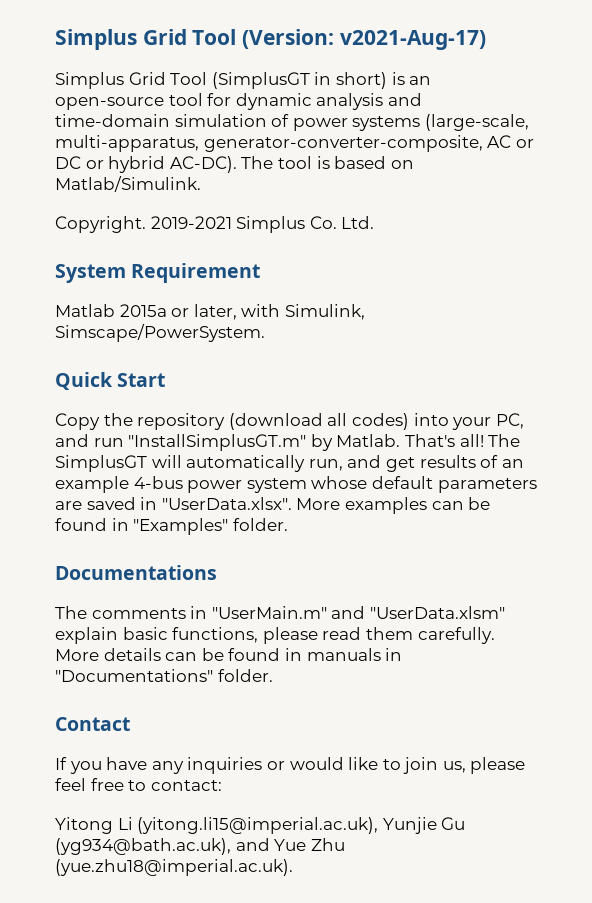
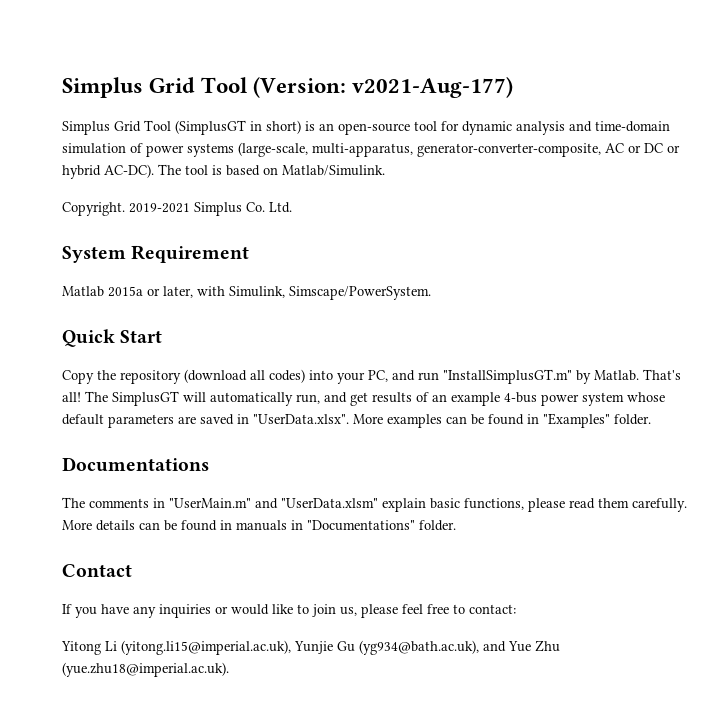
- Simplus Grid Tool (Version: v2021-Aug-17)
+ Simplus Grid Tool (Version: v2021-Aug-177)

